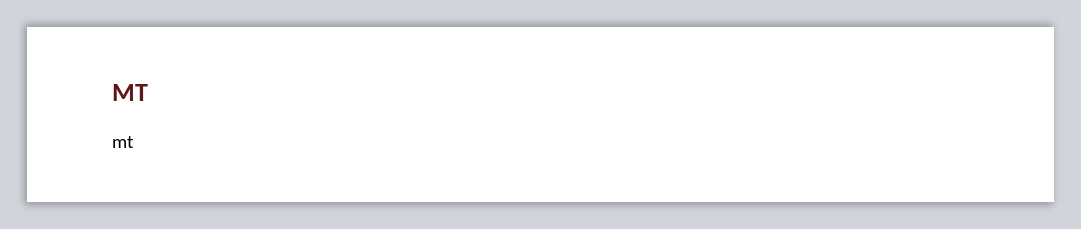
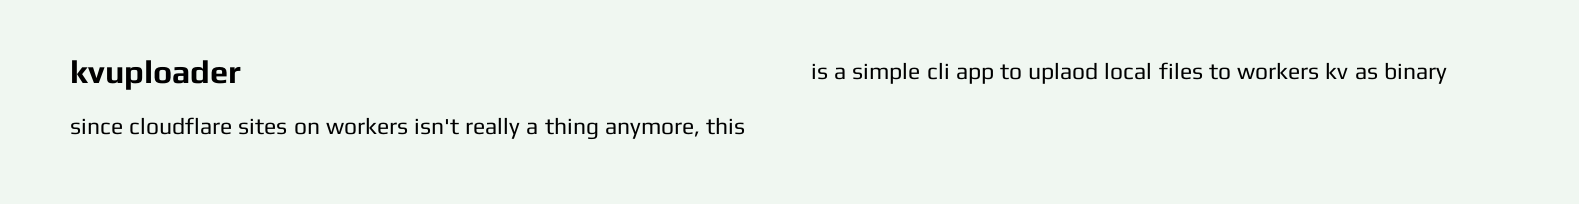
- MT
- mt
+ kvuploader
+ since cloudflare sites on workers isn't really a thing anymore, this is a simple cli app to uplaod local files to workers kv as binary

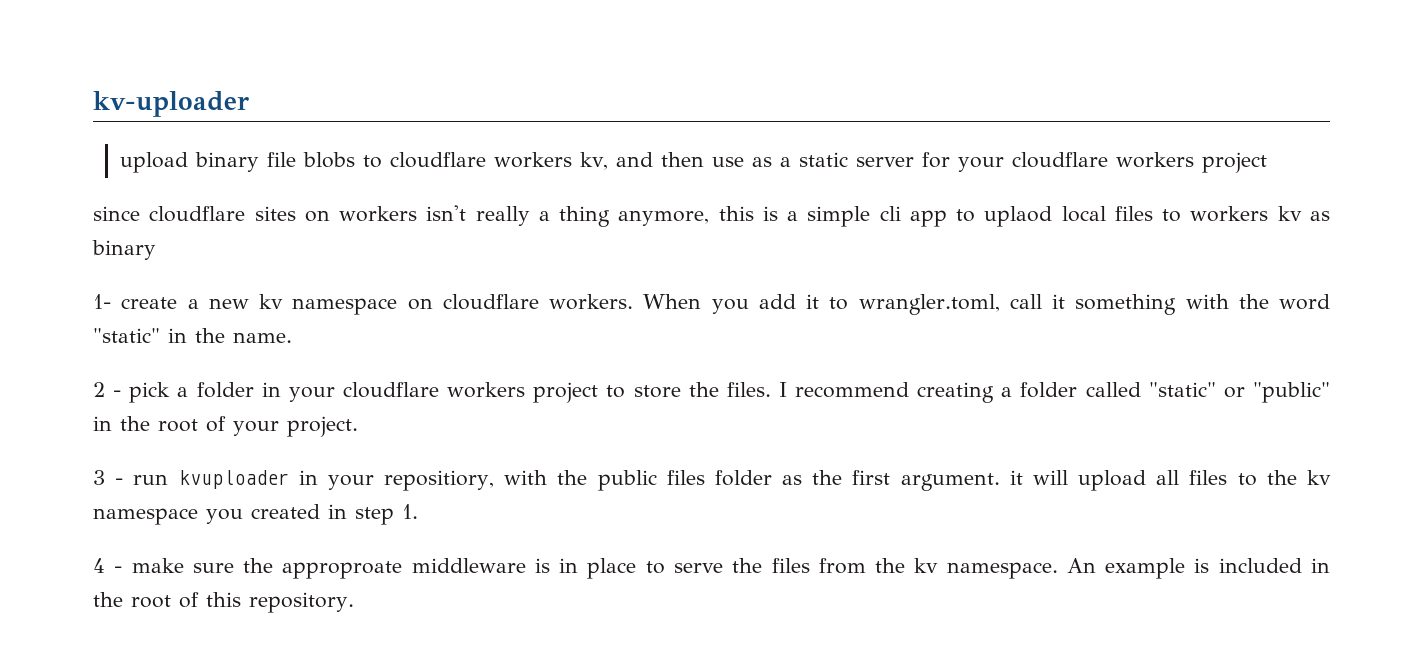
- kvuploader
+ kv-uploader
+ upload binary file blobs to cloudflare workers kv, and then use as a static server for your cloudflare workers project
+ 1- create a new kv namespace on cloudflare workers. When you add it to wrangler.toml, call it something with the word "static" in the name.
+ 2 - pick a folder in your cloudflare workers project to store the files. I recommend creating a folder called "static" or "public" in the root of your project.
+ 3 - run kvuploader in your repositiory, with the public files folder as the first argument. it will upload all files to the kv namespace you created in step 1.
+ 4 - make sure the approproate middleware is in place to serve the files from the kv namespace. An example is included in the root of this repository.

